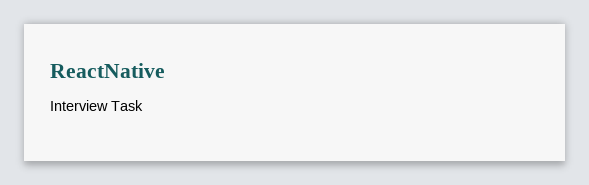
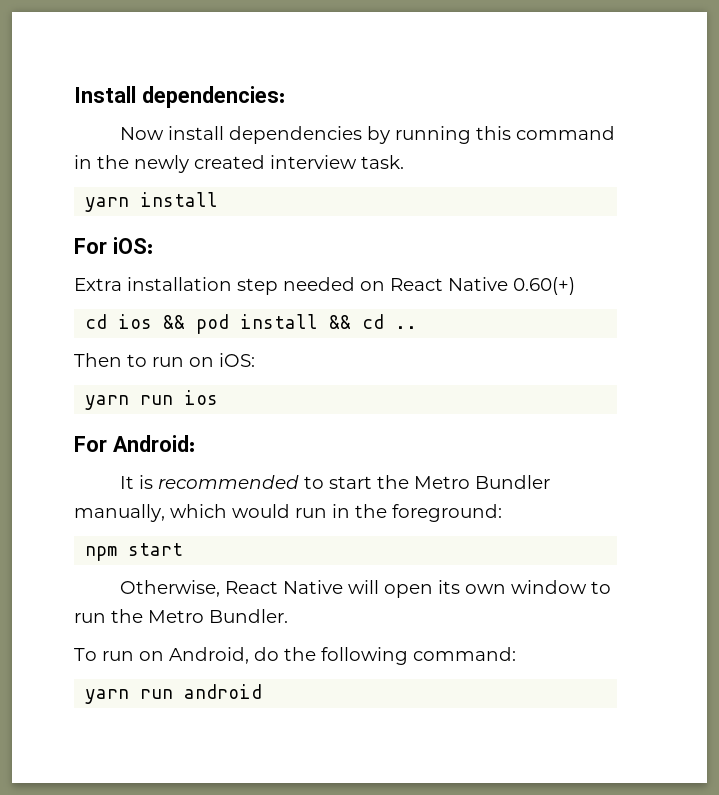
- ReactNative
- Interview Task
+ Install dependencies:
+ Now install dependencies by running this command in the newly created interview task.
+ yarn install
+ For iOS:
+ Extra installation step needed on React Native 0.60(+)
+ cd ios && pod install && cd ..
+ Then to run on iOS:
+ yarn run ios
+ For Android:
+ It is recommended to start the Metro Bundler manually, which would run in the foreground:
+ npm start
+ Otherwise, React Native will open its own window to run the Metro Bundler.
+ To run on Android, do the following command:
+ yarn run android

